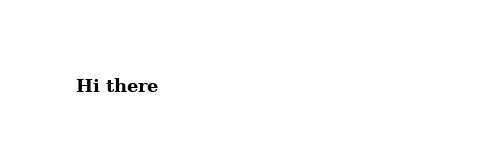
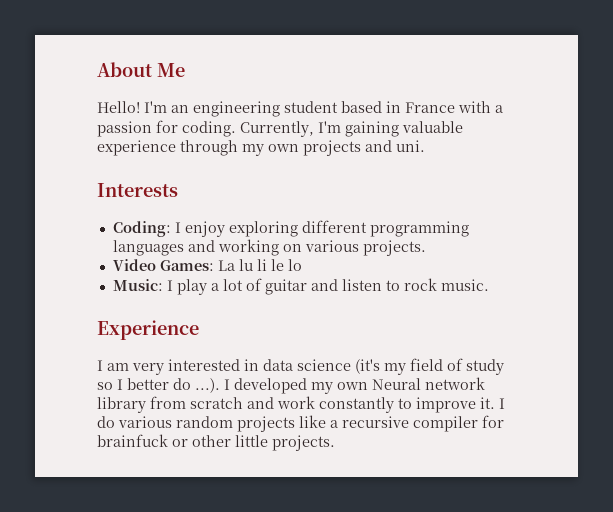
- Hi there
+ About Me
+ Hello! I'm an engineering student based in France with a passion for coding. Currently, I'm gaining valuable experience through my own projects and uni.
+ Interests
+ Coding: I enjoy exploring different programming languages and working on various projects.
+ Video Games: La lu li le lo
+ Music: I play a lot of guitar and listen to rock music.
+ Experience
+ I am very interested in data science (it's my field of study so I better do ...). I developed my own Neural network library from scratch and work constantly to improve it. I do various random projects like a recursive compiler for brainfuck or other little projects.

